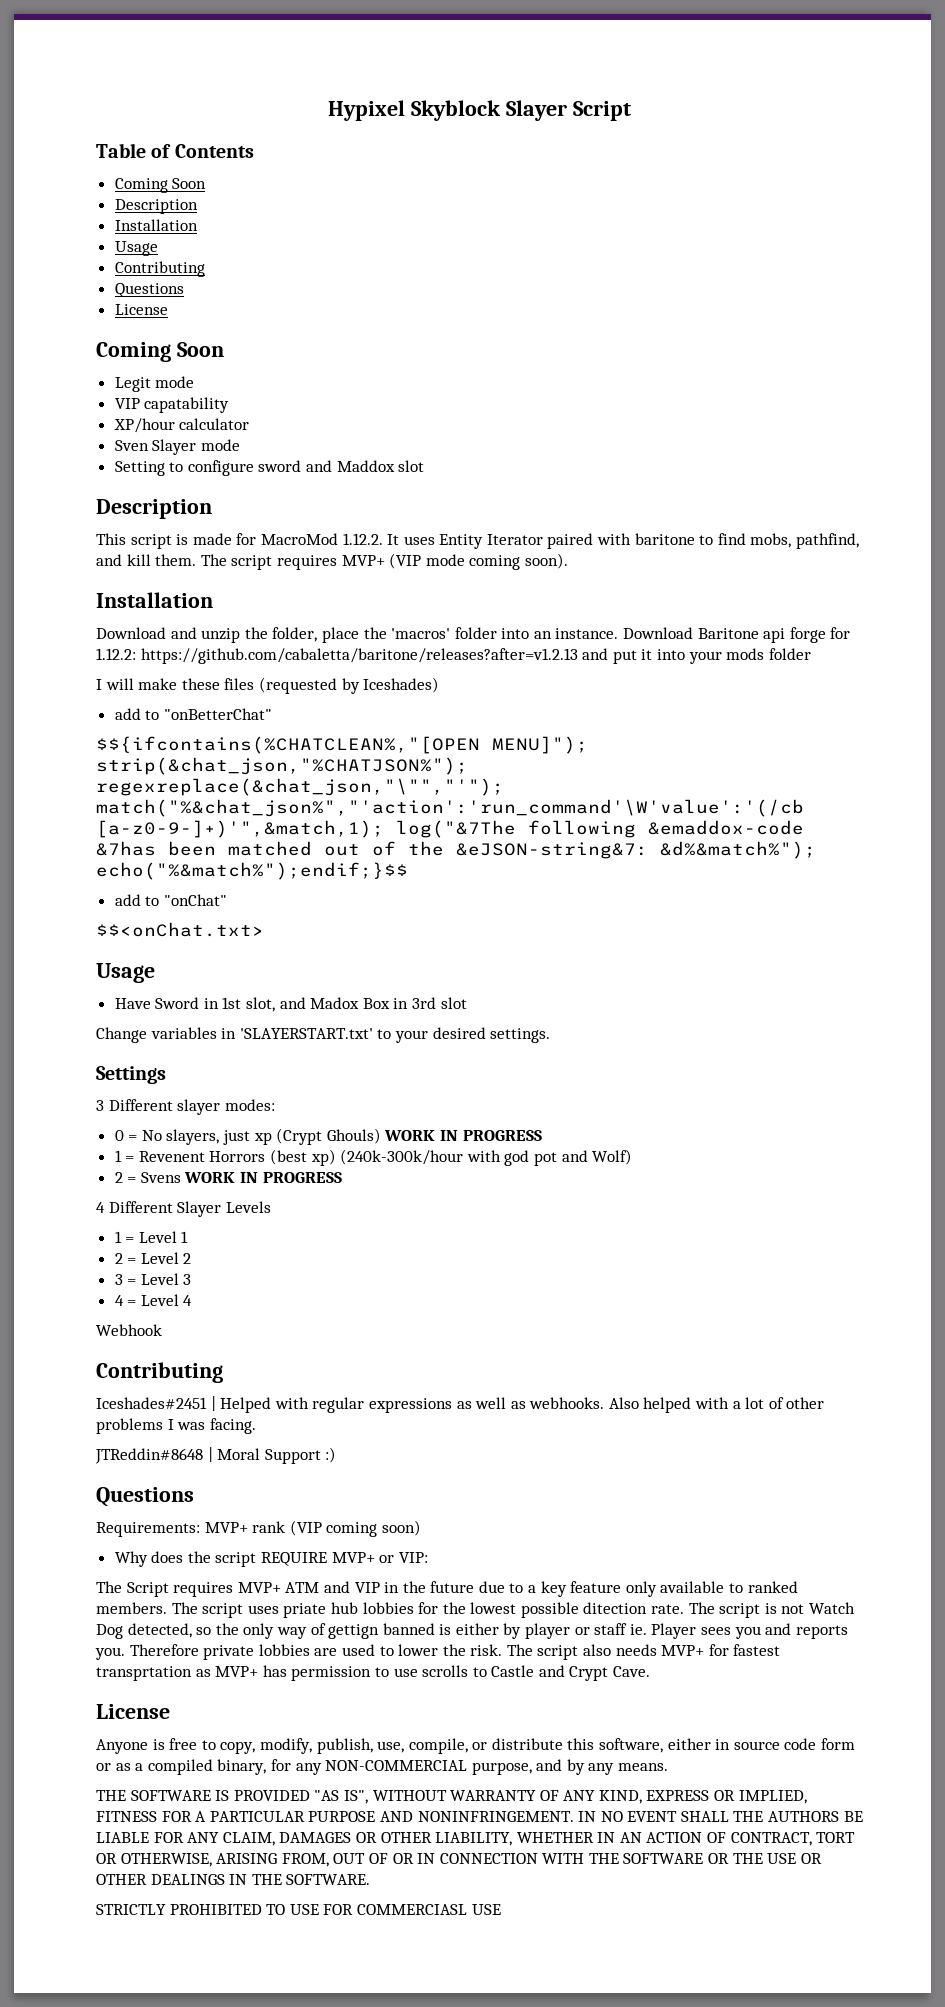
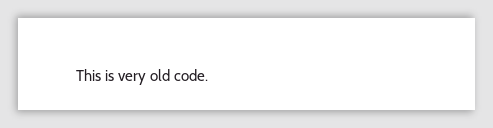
- Hypixel Skyblock Slayer Script
- Table of Contents
- Coming Soon
- Description
- Installation
- Usage
- Contributing
- Questions
- License
- Coming Soon
- Legit mode
- VIP capatability
- XP/hour calculator
- Sven Slayer mode
- Setting to configure sword and Maddox slot
- Description
- This script is made for MacroMod 1.12.2. It uses Entity Iterator paired with baritone to find mobs, pathfind, and kill them. The script requires MVP+ (VIP mode coming soon).
- Installation
- Download and unzip the folder, place the 'macros' folder into an instance. Download Baritone api forge for 1.12.2: https://github.com/cabaletta/baritone/releases?after=v1.2.13 and put it into your mods folder
- I will make these files (requested by Iceshades)
- add to "onBetterChat"
- $${ifcontains(%CHATCLEAN%,"[OPEN MENU]"); strip(&chat_json,"%CHATJSON%"); regexreplace(&chat_json,"\"","'"); match("%&chat_json%","'action':'run_command'\W'value':'(/cb [a-z0-9-]+)'",&match,1); log("&7The following &emaddox-code &7has been matched out of the &eJSON-string&7: &d%&match%"); echo("%&match%");endif;}$$
- add to "onChat"
- $$<onChat.txt>
- Usage
- Have Sword in 1st slot, and Madox Box in 3rd slot
- Change variables in 'SLAYERSTART.txt' to your desired settings.
- Settings
- 3 Different slayer modes:
- 0 = No slayers, just xp (Crypt Ghouls) WORK IN PROGRESS
- 1 = Revenent Horrors (best xp) (240k-300k/hour with god pot and Wolf)
- 2 = Svens WORK IN PROGRESS
- 4 Different Slayer Levels
- 1 = Level 1
- 2 = Level 2
- 3 = Level 3
- 4 = Level 4
- Webhook
- Contributing
- Iceshades#2451 | Helped with regular expressions as well as webhooks. Also helped with a lot of other problems I was facing.
- JTReddin#8648 | Moral Support :)
- Questions
- Requirements: MVP+ rank (VIP coming soon)
- Why does the script REQUIRE MVP+ or VIP:
- The Script requires MVP+ ATM and VIP in the future due to a key feature only available to ranked members. The script uses priate hub lobbies for the lowest possible ditection rate. The script is not Watch Dog detected, so the only way of gettign banned is either by player or staff ie. Player sees you and reports you. Therefore private lobbies are used to lower the risk. The script also needs MVP+ for fastest transprtation as MVP+ has permission to use scrolls to Castle and Crypt Cave.
- License
- Anyone is free to copy, modify, publish, use, compile, or distribute this software, either in source code form or as a compiled binary, for any NON-COMMERCIAL purpose, and by any means.
- THE SOFTWARE IS PROVIDED "AS IS", WITHOUT WARRANTY OF ANY KIND, EXPRESS OR IMPLIED, FITNESS FOR A PARTICULAR PURPOSE AND NONINFRINGEMENT. IN NO EVENT SHALL THE AUTHORS BE LIABLE FOR ANY CLAIM, DAMAGES OR OTHER LIABILITY, WHETHER IN AN ACTION OF CONTRACT, TORT OR OTHERWISE, ARISING FROM, OUT OF OR IN CONNECTION WITH THE SOFTWARE OR THE USE OR OTHER DEALINGS IN THE SOFTWARE.
- STRICTLY PROHIBITED TO USE FOR COMMERCIASL USE
+ This is very old code.

